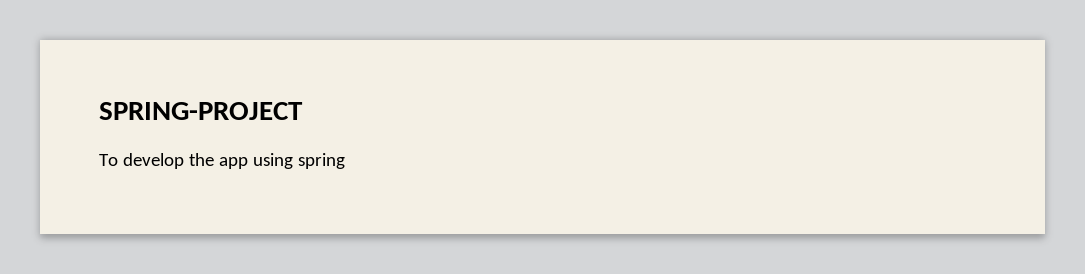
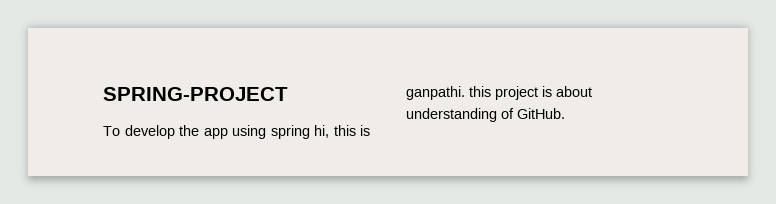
- To develop the app using spring
+ To develop the app using spring hi, this is ganpathi. this project is about understanding of GitHub.

